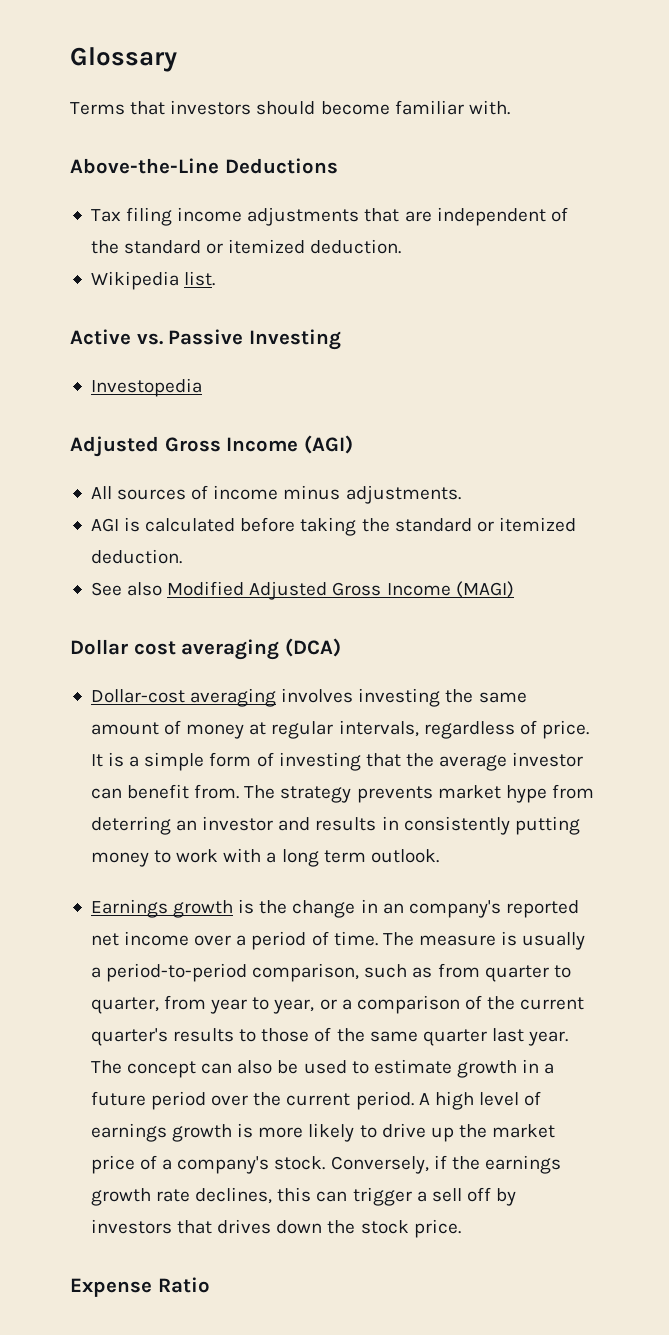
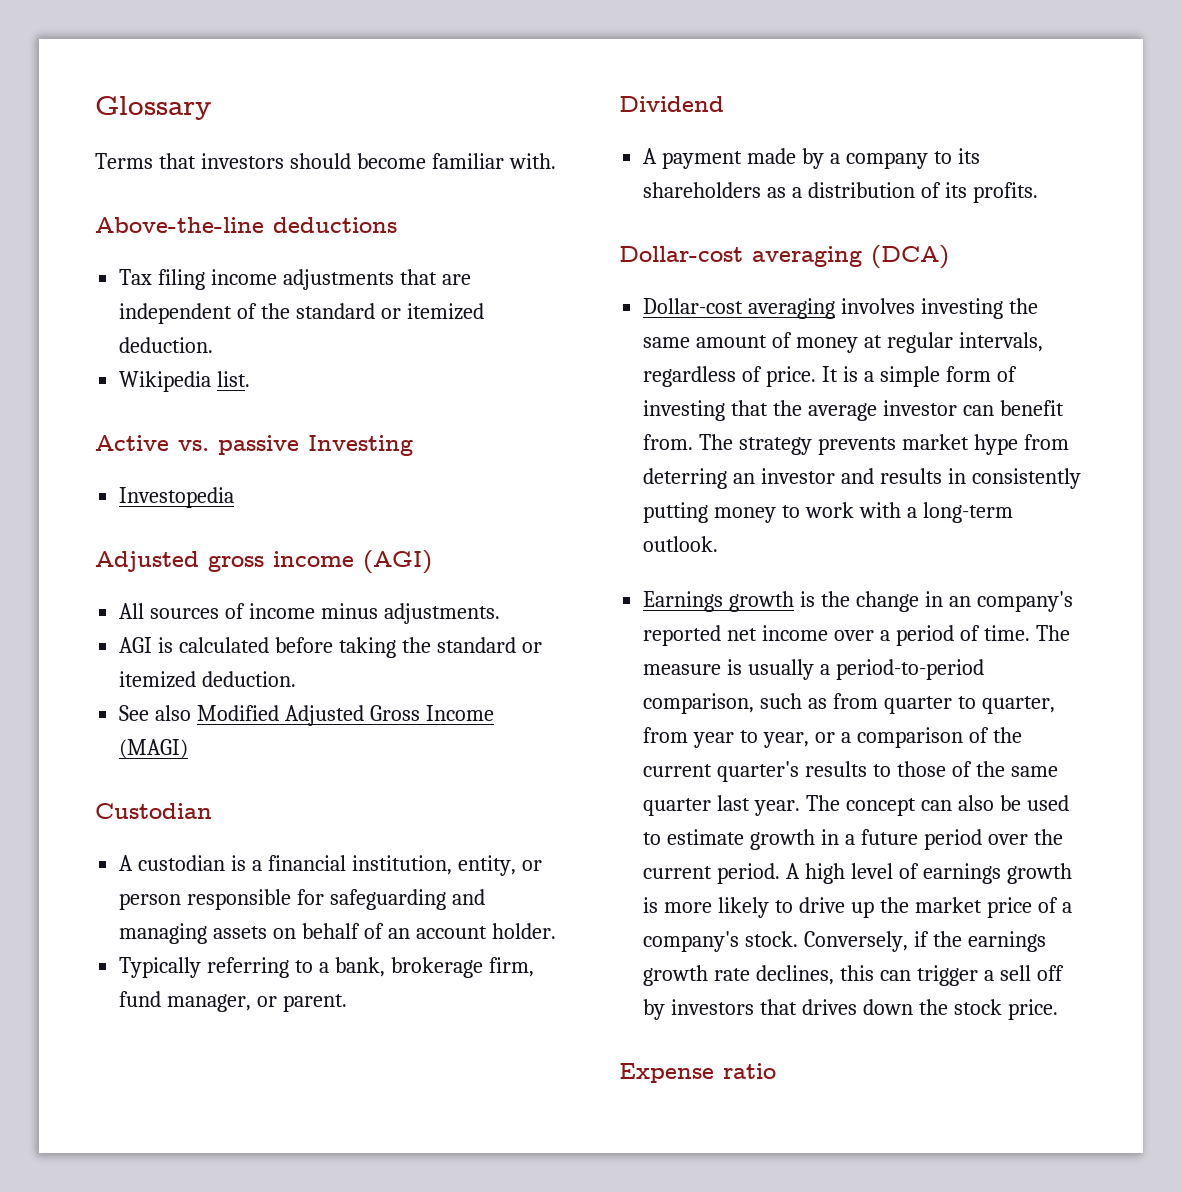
- Above-the-Line Deductions
+ Above-the-line deductions
- Active vs. Passive Investing
+ Active vs. passive Investing
- Adjusted Gross Income (AGI)
+ Adjusted gross income (AGI)
- Dollar cost averaging (DCA)
+ Custodian
+ A custodian is a financial institution, entity, or person responsible for safeguarding and managing assets on behalf of an account holder.
+ Typically referring to a bank, brokerage firm, fund manager, or parent.
+ Dividend
+ A payment made by a company to its shareholders as a distribution of its profits.
+ Dollar-cost averaging (DCA)
- The strategy prevents market hype from deterring an investor and results in consistently putting money to work with a long term outlook.
+ The strategy prevents market hype from deterring an investor and results in consistently putting money to work with a long-term outlook.
- Expense Ratio
+ Expense ratio

